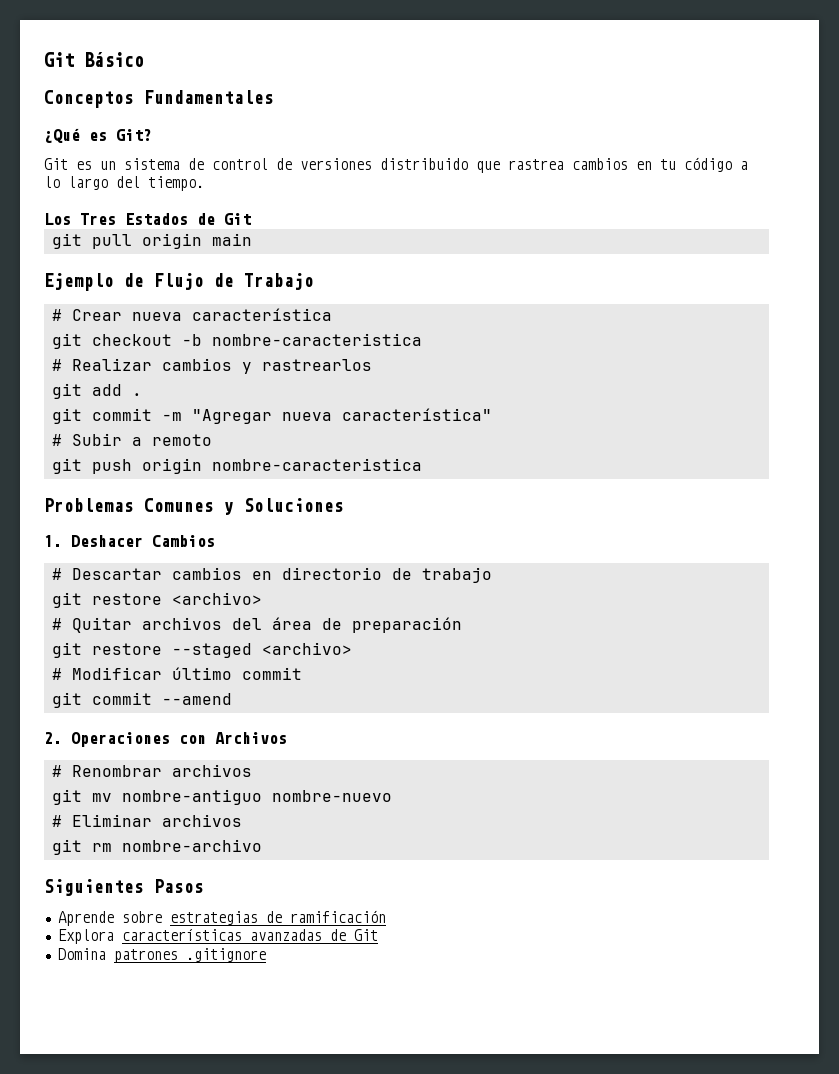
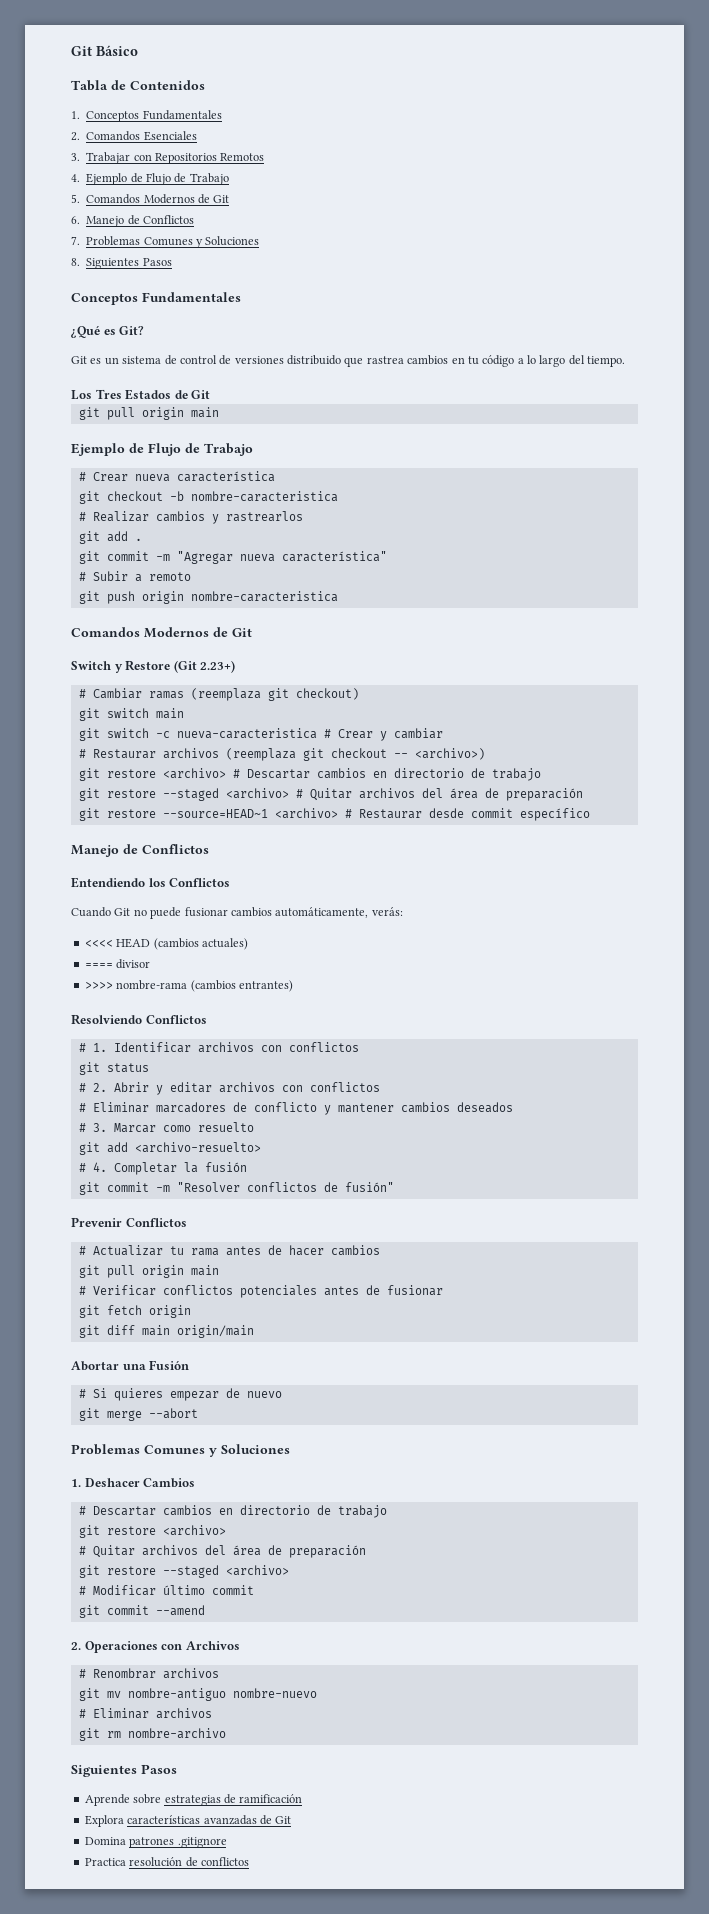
+ Tabla de Contenidos
+ 1. Conceptos Fundamentales
+ 2. Comandos Esenciales
+ 3. Trabajar con Repositorios Remotos
+ 4. Ejemplo de Flujo de Trabajo
+ 5. Comandos Modernos de Git
+ 6. Manejo de Conflictos
+ 7. Problemas Comunes y Soluciones
+ 8. Siguientes Pasos
  git push origin nombre-caracteristica
+ Comandos Modernos de Git
+ Switch y Restore (Git 2.23+)
+ # Cambiar ramas (reemplaza git checkout)
+ git switch main
+ git switch -c nueva-caracteristica # Crear y cambiar
+ # Restaurar archivos (reemplaza git checkout -- <archivo>)
+ git restore <archivo> # Descartar cambios en directorio de trabajo
+ git restore --staged <archivo> # Quitar archivos del área de preparación
+ git restore --source=HEAD~1 <archivo> # Restaurar desde commit específico
+ Manejo de Conflictos
+ Entendiendo los Conflictos
+ Cuando Git no puede fusionar cambios automáticamente, verás:
+ <<<< HEAD (cambios actuales)
+ ==== divisor
+ >>>> nombre-rama (cambios entrantes)
+ Resolviendo Conflictos
+ # 1. Identificar archivos con conflictos
+ git status
+ # 2. Abrir y editar archivos con conflictos
+ # Eliminar marcadores de conflicto y mantener cambios deseados
+ # 3. Marcar como resuelto
+ git add <archivo-resuelto>
+ # 4. Completar la fusión
+ git commit -m "Resolver conflictos de fusión"
+ Prevenir Conflictos
+ # Actualizar tu rama antes de hacer cambios
+ git pull origin main
+ # Verificar conflictos potenciales antes de fusionar
+ git fetch origin
+ git diff main origin/main
+ Abortar una Fusión
+ # Si quieres empezar de nuevo
+ git merge --abort
+ Practica resolución de conflictos

